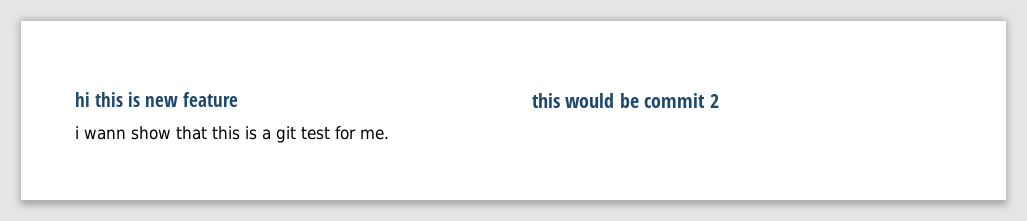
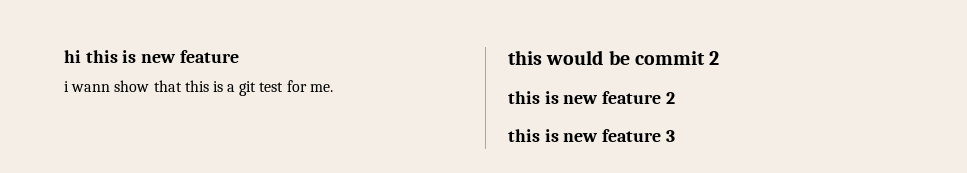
+ this is new feature 2
+ this is new feature 3

